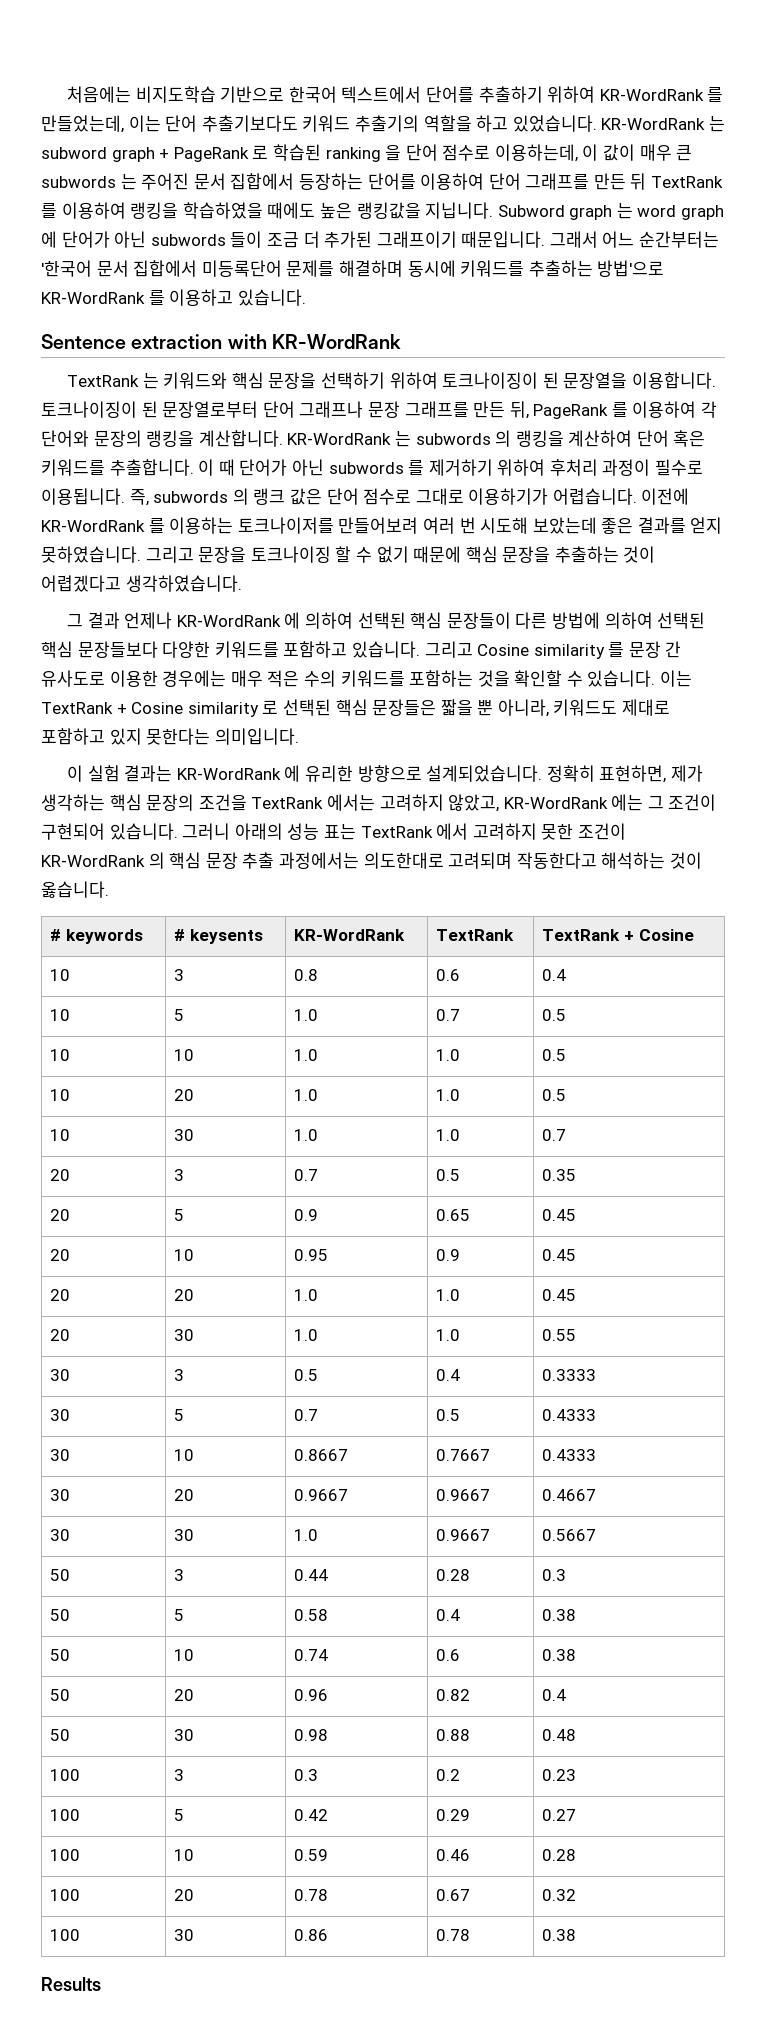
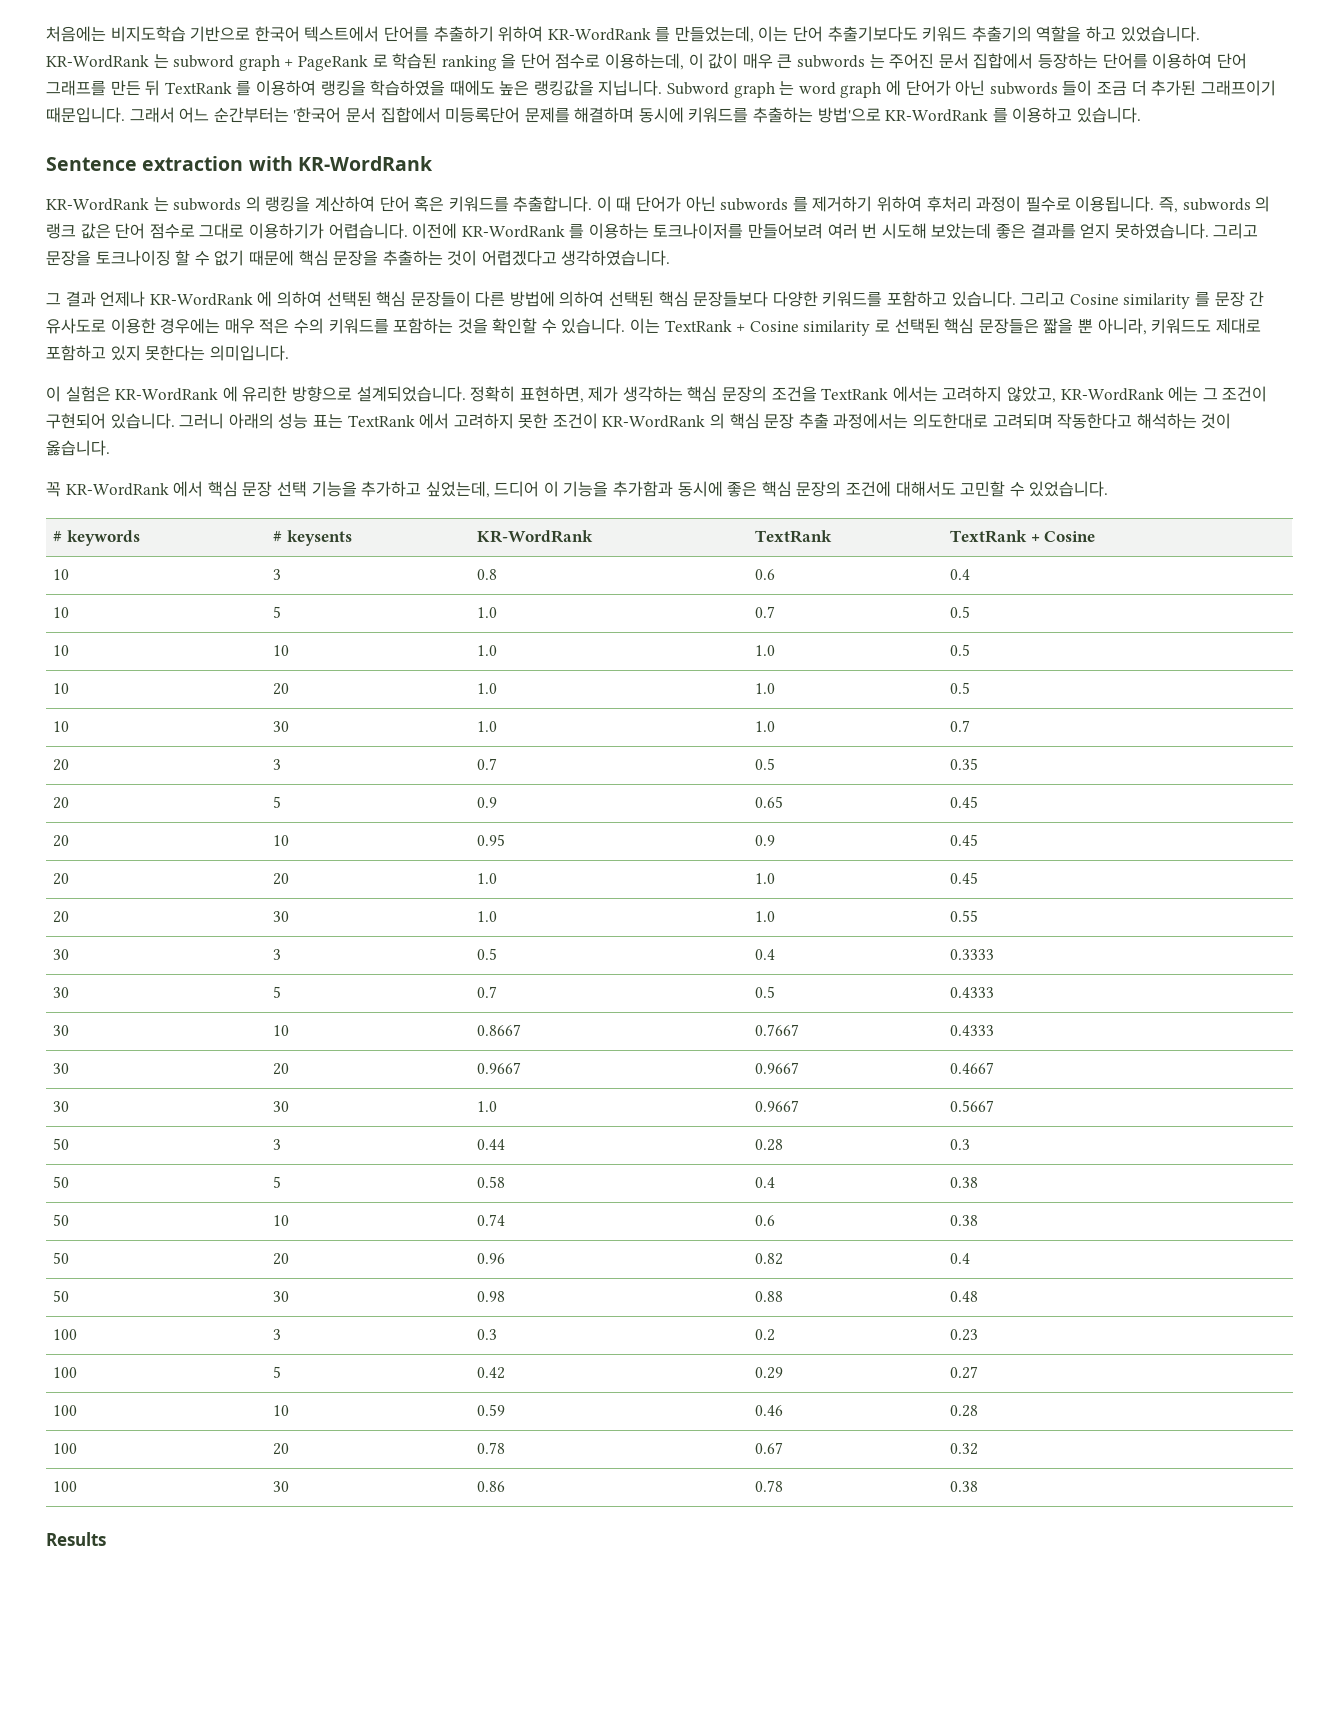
- TextRank 는 키워드와 핵심 문장을 선택하기 위하여 토크나이징이 된 문장열을 이용합니다. 토크나이징이 된 문장열로부터 단어 그래프나 문장 그래프를 만든 뒤, PageRank 를 이용하여 각 단어와 문장의 랭킹을 계산합니다.
- 이 실험 결과는 KR-WordRank 에 유리한 방향으로 설계되었습니다.
+ 이 실험은 KR-WordRank 에 유리한 방향으로 설계되었습니다.
+ 꼭 KR-WordRank 에서 핵심 문장 선택 기능을 추가하고 싶었는데, 드디어 이 기능을 추가함과 동시에 좋은 핵심 문장의 조건에 대해서도 고민할 수 있었습니다.

